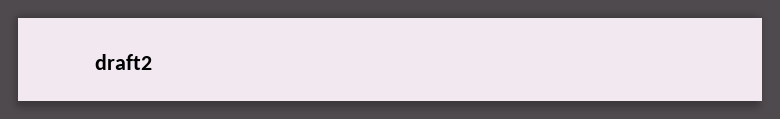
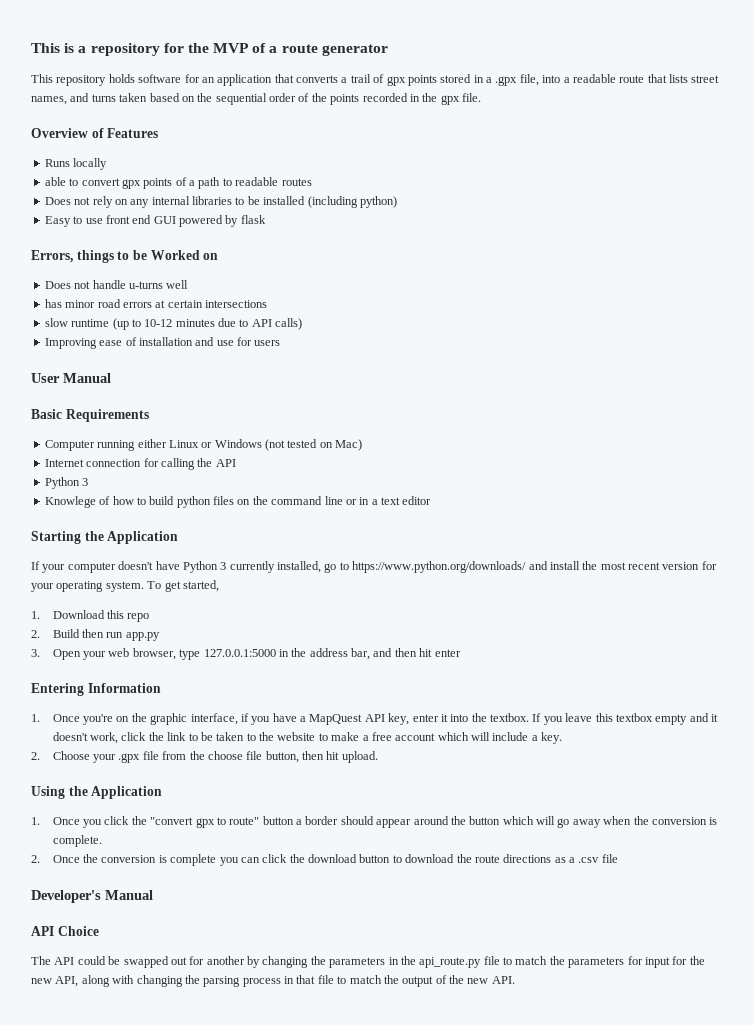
- draft2
+ This is a repository for the MVP of a route generator
+ This repository holds software for an application that converts a trail of gpx points stored in a .gpx file, into a readable route that lists street names, and turns taken based on the sequential order of the points recorded in the gpx file.
+ Overview of Features
+ Runs locally
+ able to convert gpx points of a path to readable routes
+ Does not rely on any internal libraries to be installed (including python)
+ Easy to use front end GUI powered by flask
+ Errors, things to be Worked on
+ Does not handle u-turns well
+ has minor road errors at certain intersections
+ slow runtime (up to 10-12 minutes due to API calls)
+ Improving ease of installation and use for users
+ User Manual
+ Basic Requirements
+ Computer running either Linux or Windows (not tested on Mac)
+ Internet connection for calling the API
+ Python 3
+ Knowlege of how to build python files on the command line or in a text editor
+ Starting the Application
+ If your computer doesn't have Python 3 currently installed, go to https://www.python.org/downloads/ and install the most recent version for your operating system. To get started,
+ 1. Download this repo
+ 2. Build then run app.py
+ 3. Open your web browser, type 127.0.0.1:5000 in the address bar, and then hit enter
+ Entering Information
+ 1. Once you're on the graphic interface, if you have a MapQuest API key, enter it into the textbox. If you leave this textbox empty and it doesn't work, click the link to be taken to the website to make a free account which will include a key.
+ 2. Choose your .gpx file from the choose file button, then hit upload.
+ Using the Application
+ 1. Once you click the "convert gpx to route" button a border should appear around the button which will go away when the conversion is complete.
+ 2. Once the conversion is complete you can click the download button to download the route directions as a .csv file
+ Developer's Manual
+ API Choice
+ The API could be swapped out for another by changing the parameters in the api_route.py file to match the parameters for input for the new API, along with changing the parsing process in that file to match the output of the new API.

